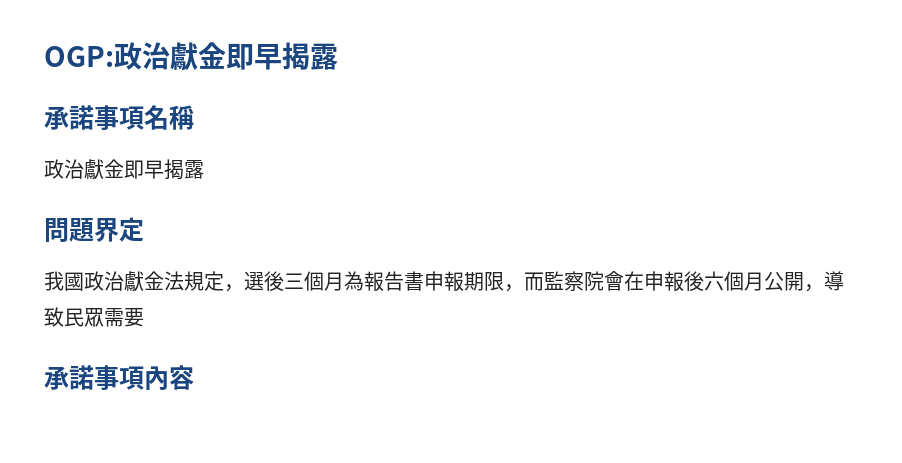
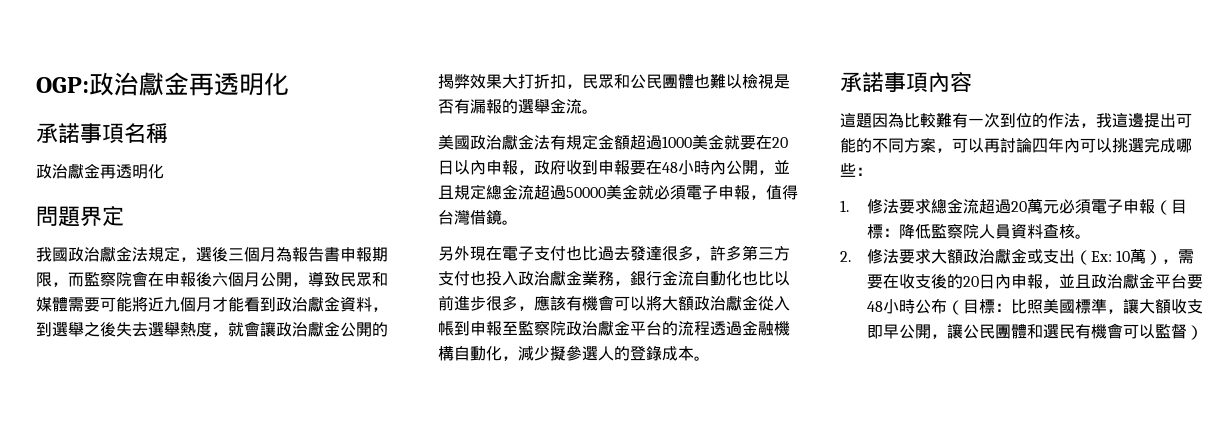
- OGP:政治獻金即早揭露
+ OGP:政治獻金再透明化
  承諾事項名稱
- 政治獻金即早揭露
+ 政治獻金再透明化
- 我國政治獻金法規定，選後三個月為報告書申報期限，而監察院會在申報後六個月公開，導致民眾需要
+ 我國政治獻金法規定，選後三個月為報告書申報期限，而監察院會在申報後六個月公開，導致民眾和媒體需要可能將近九個月才能看到政治獻金資料，到選舉之後失去選舉熱度，就會讓政治獻金公開的揭弊效果大打折扣，民眾和公民團體也難以檢視是否有漏報的選舉金流。
+ 美國政治獻金法有規定金額超過1000美金就要在20日以內申報，政府收到申報要在48小時內公開，並且規定總金流超過50000美金就必須電子申報，值得台灣借鏡。
+ 另外現在電子支付也比過去發達很多，許多第三方支付也投入政治獻金業務，銀行金流自動化也比以前進步很多，應該有機會可以將大額政治獻金從入帳到申報至監察院政治獻金平台的流程透過金融機構自動化，減少擬參選人的登錄成本。
  承諾事項內容
+ 這題因為比較難有一次到位的作法，我這邊提出可能的不同方案，可以再討論四年內可以挑選完成哪些：
+ 1.修法要求總金流超過20萬元必須電子申報（目標：降低監察院人員資料查核。
+ 2.修法要求大額政治獻金或支出（Ex: 10萬），需要在收支後的20日內申報，並且政治獻金平台要48小時公布（目標：比照美國標準，讓大額收支即早公開，讓公民團體和選民有機會可以監督）

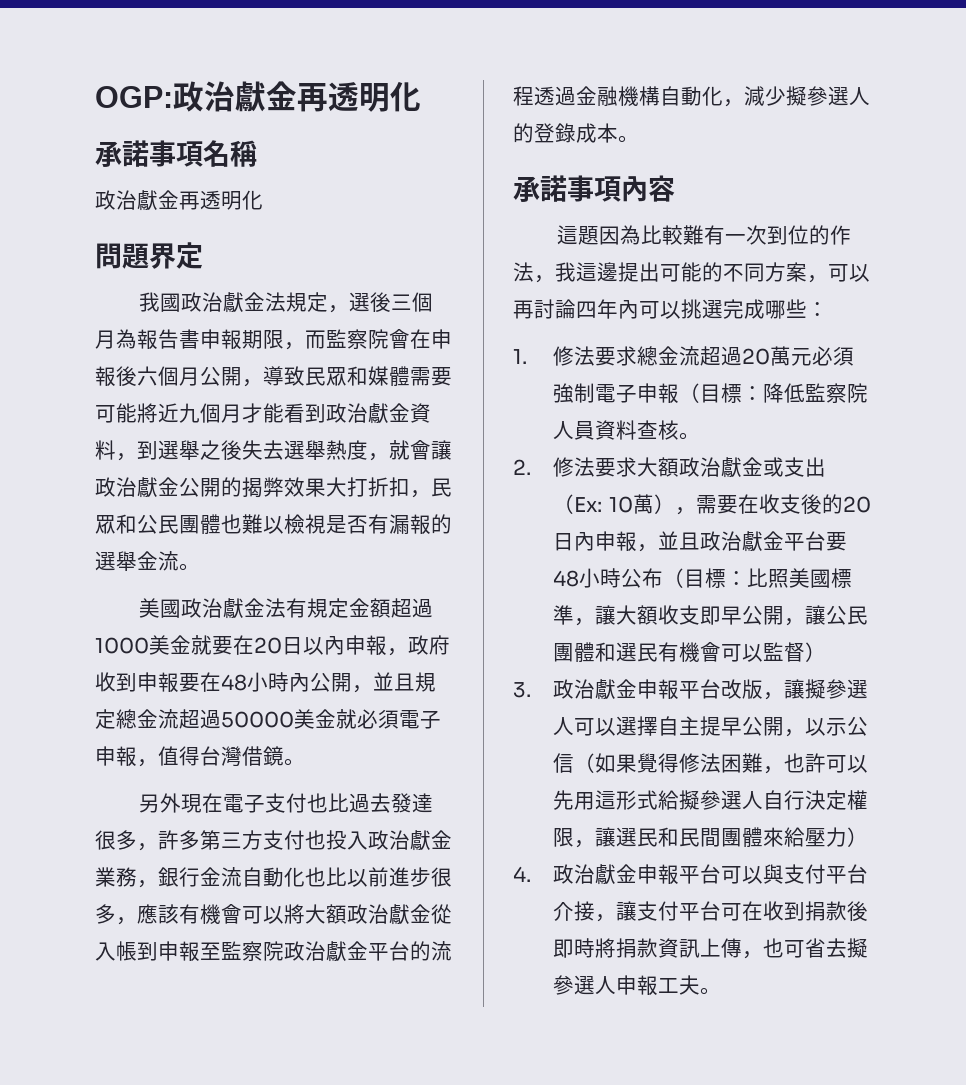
- 1.修法要求總金流超過20萬元必須電子申報（目標：降低監察院人員資料查核。
+ 1.修法要求總金流超過20萬元必須強制電子申報（目標：降低監察院人員資料查核。
+ 3.政治獻金申報平台改版，讓擬參選人可以選擇自主提早公開，以示公信（如果覺得修法困難，也許可以先用這形式給擬參選人自行決定權限，讓選民和民間團體來給壓力）
+ 4.政治獻金申報平台可以與支付平台介接，讓支付平台可在收到捐款後即時將捐款資訊上傳，也可省去擬參選人申報工夫。

